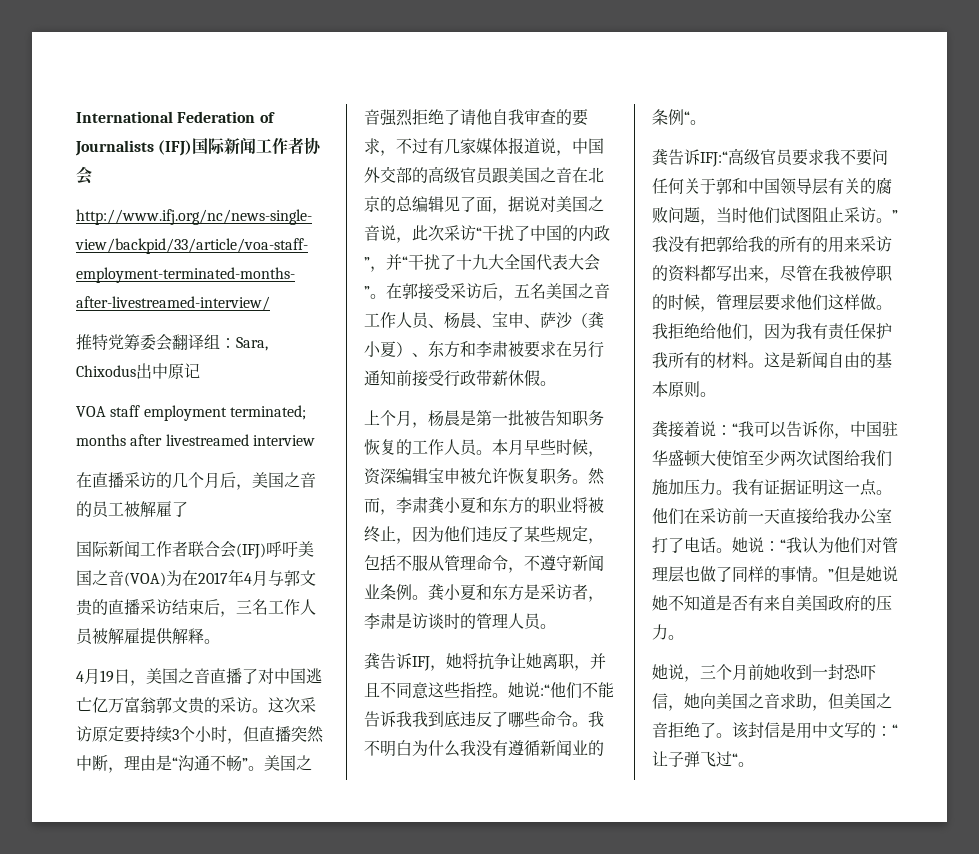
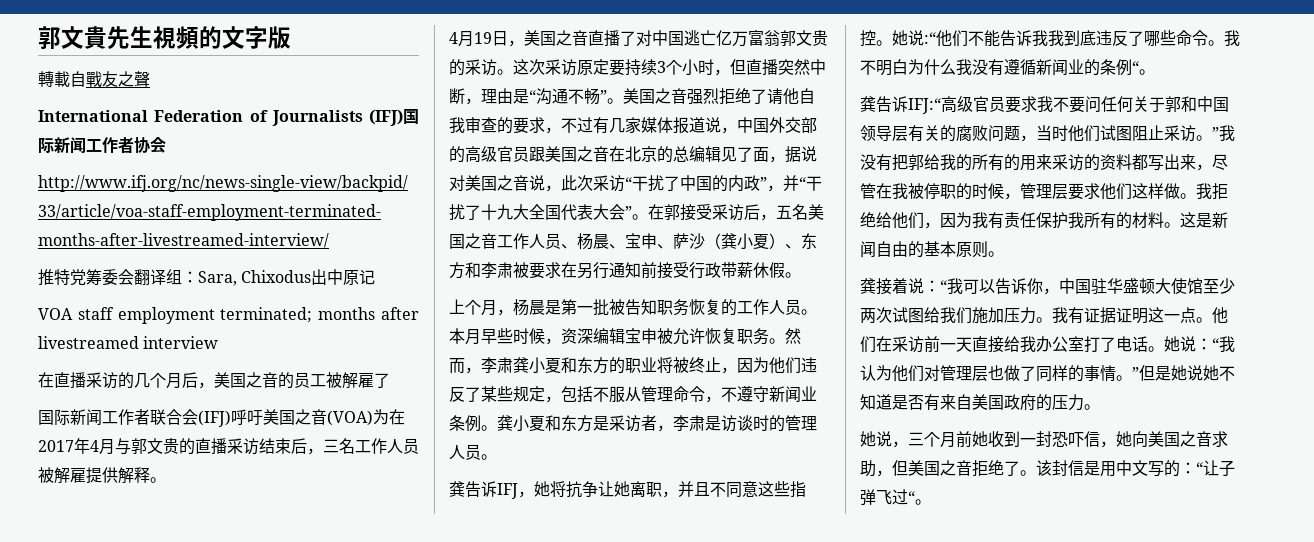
+ 郭文貴先生視頻的文字版
+ 轉載自戰友之聲

